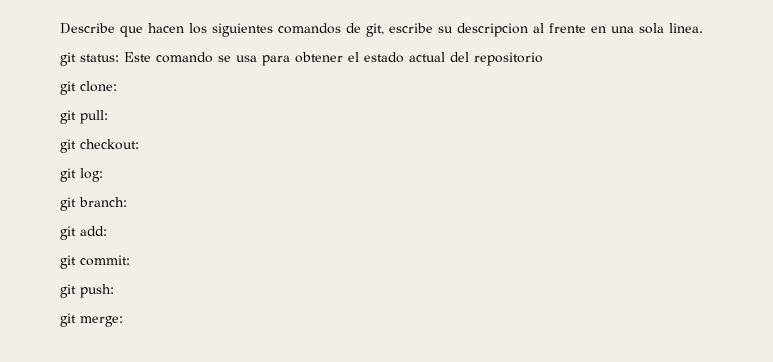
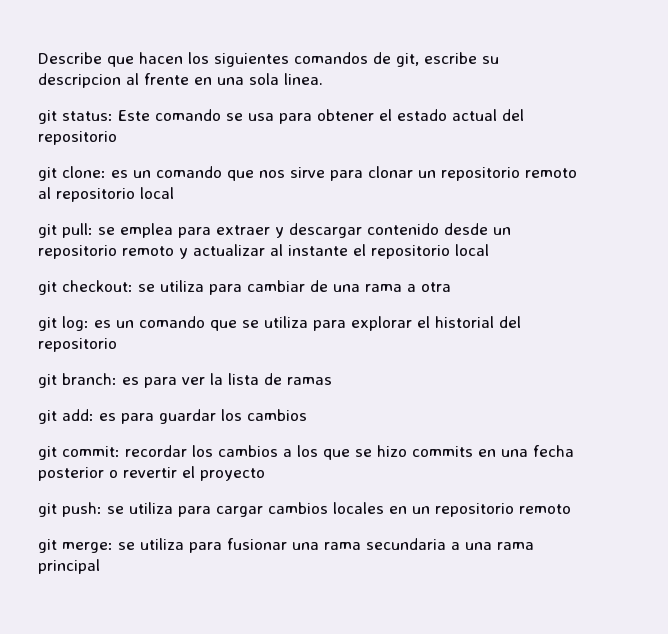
- git clone:
- git pull:
- git checkout:
- git log:
- git branch:
- git add:
- git commit:
- git push:
- git merge:
+ git clone: es un comando que nos sirve para clonar un repositorio remoto al repositorio local
+ git pull: se emplea para extraer y descargar contenido desde un repositorio remoto y actualizar al instante el repositorio local
+ git checkout: se utiliza para cambiar de una rama a otra
+ git log: es un comando que se utiliza para explorar el historial del repositorio
+ git branch: es para ver la lista de ramas
+ git add: es para guardar los cambios
+ git commit: recordar los cambios a los que se hizo commits en una fecha posterior o revertir el proyecto
+ git push: se utiliza para cargar cambios locales en un repositorio remoto
+ git merge: se utiliza para fusionar una rama secundaria a una rama principal

